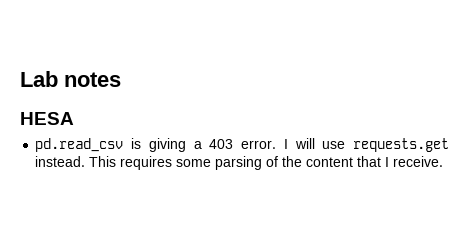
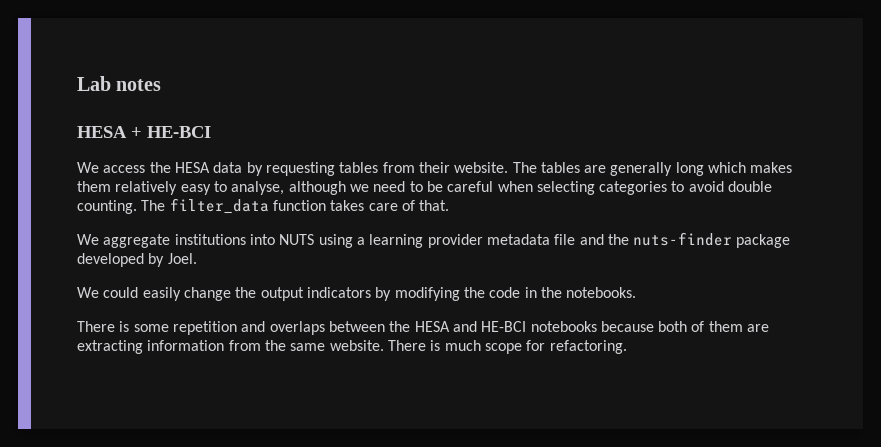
- HESA
- pd.read_csv is giving a 403 error. I will use requests.get instead. This requires some parsing of the content that I receive.
+ HESA + HE-BCI
+ We access the HESA data by requesting tables from their website. The tables are generally long which makes them relatively easy to analyse, although we need to be careful when selecting categories to avoid double counting. The filter_data function takes care of that.
+ We aggregate institutions into NUTS using a learning provider metadata file and the nuts-finder package developed by Joel.
+ We could easily change the output indicators by modifying the code in the notebooks.
+ There is some repetition and overlaps between the HESA and HE-BCI notebooks because both of them are extracting information from the same website. There is much scope for refactoring.

